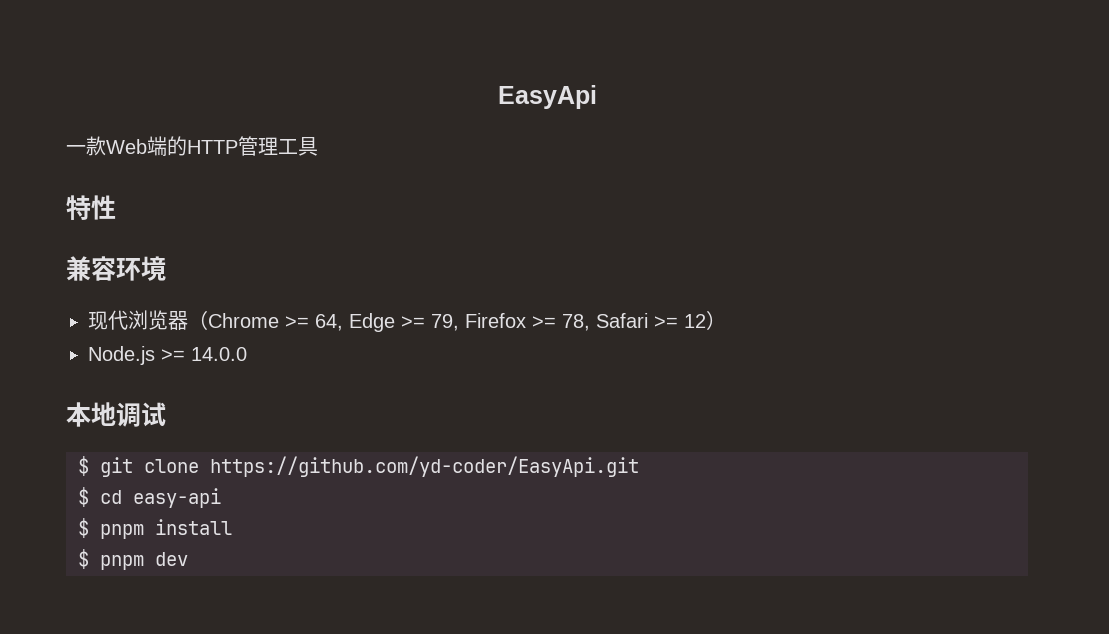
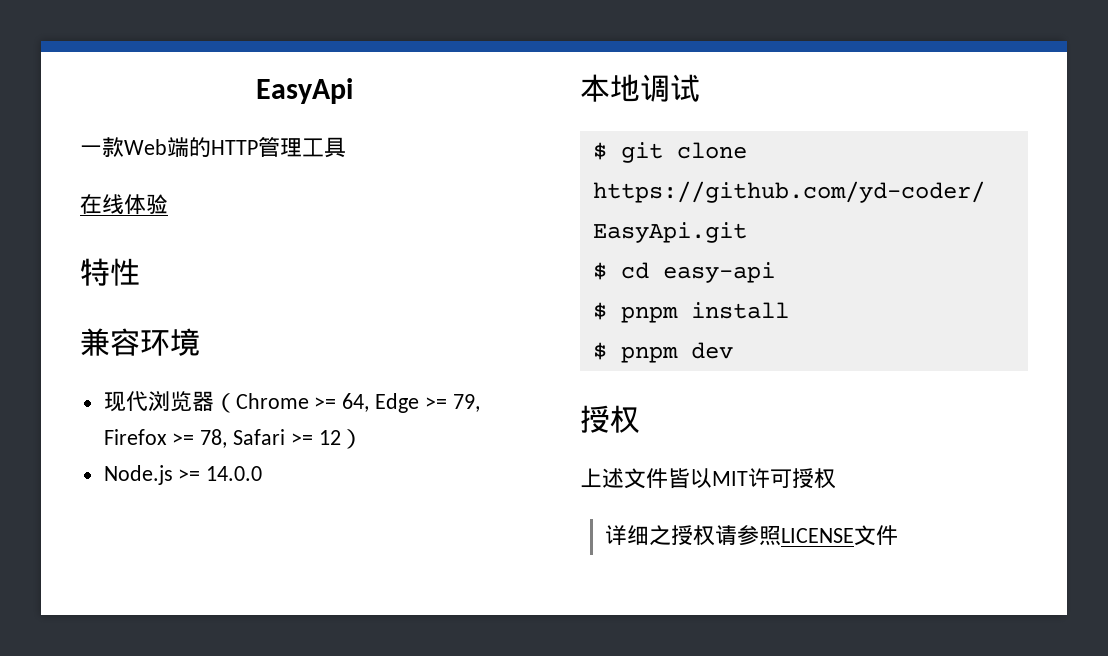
+ 在线体验
  $ pnpm dev
+ 授权
+ 上述文件皆以MIT许可授权
+ 详细之授权请参照LICENSE文件

